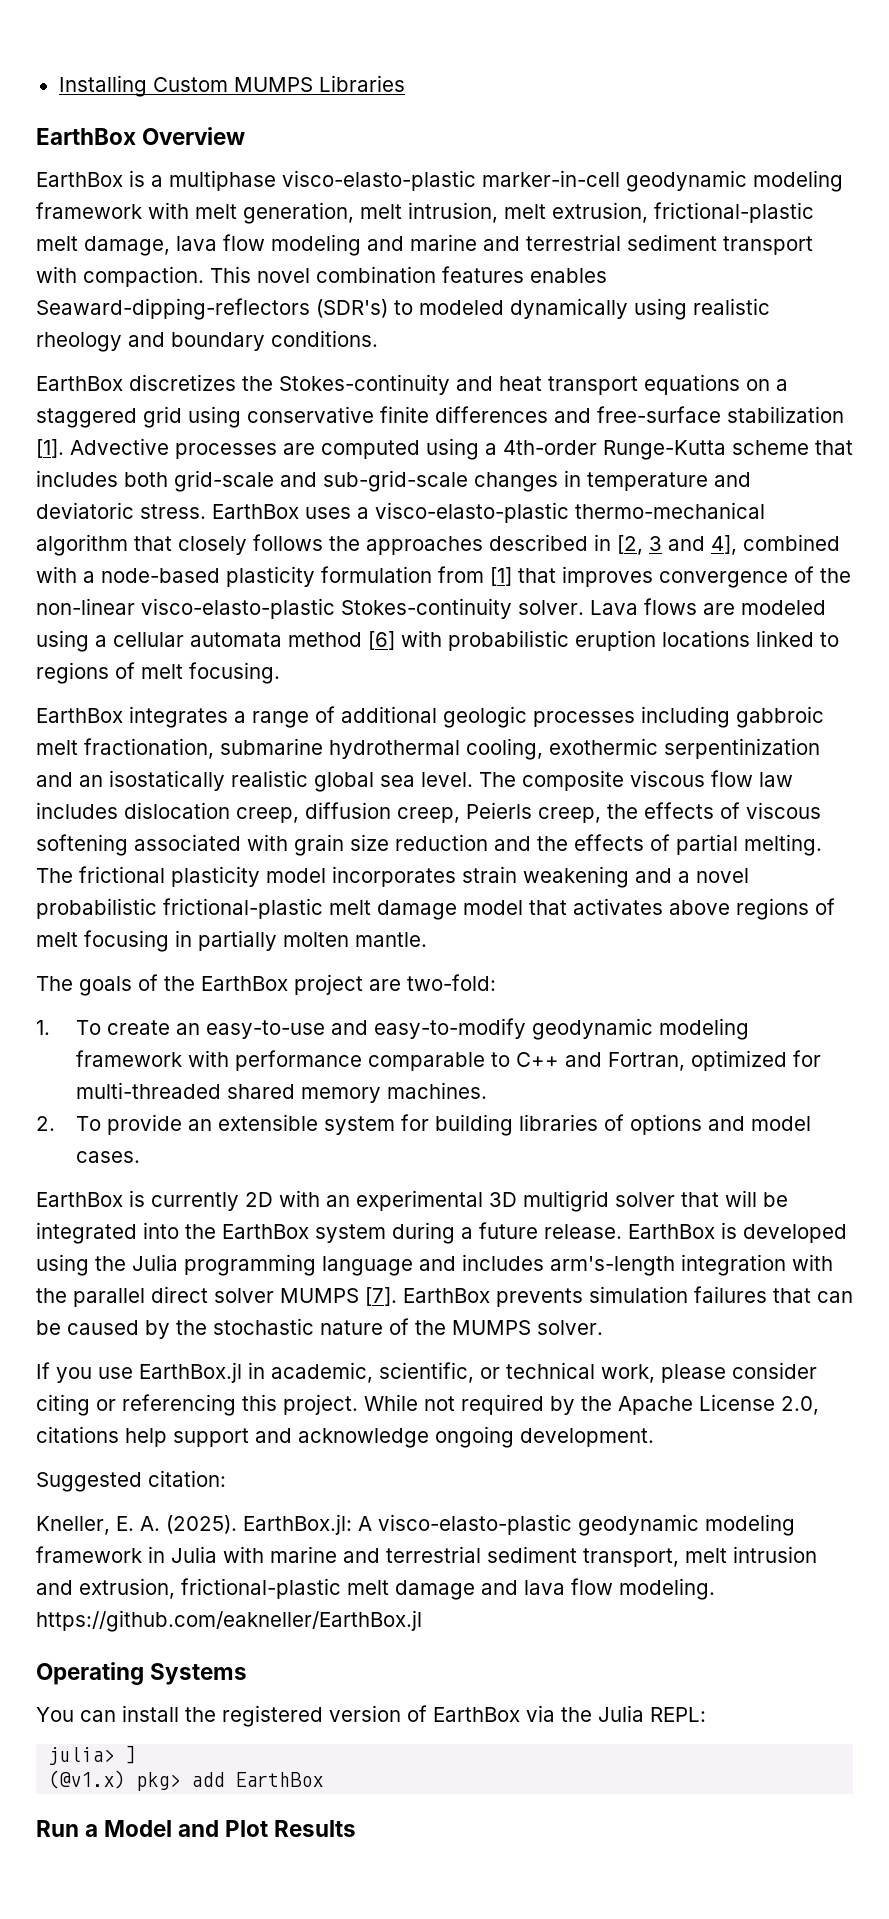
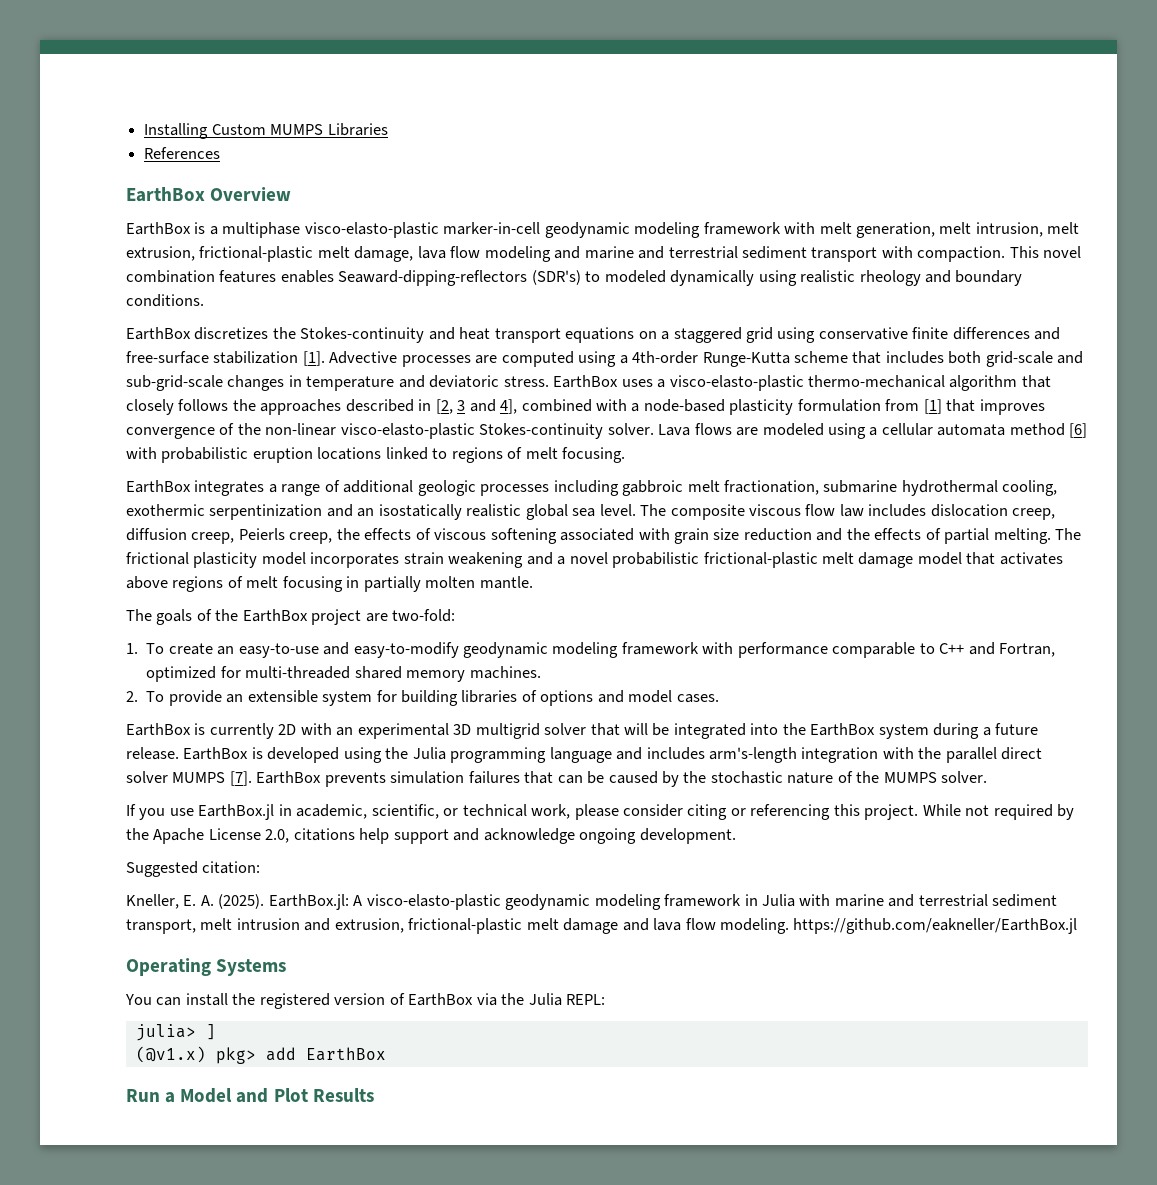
+ References

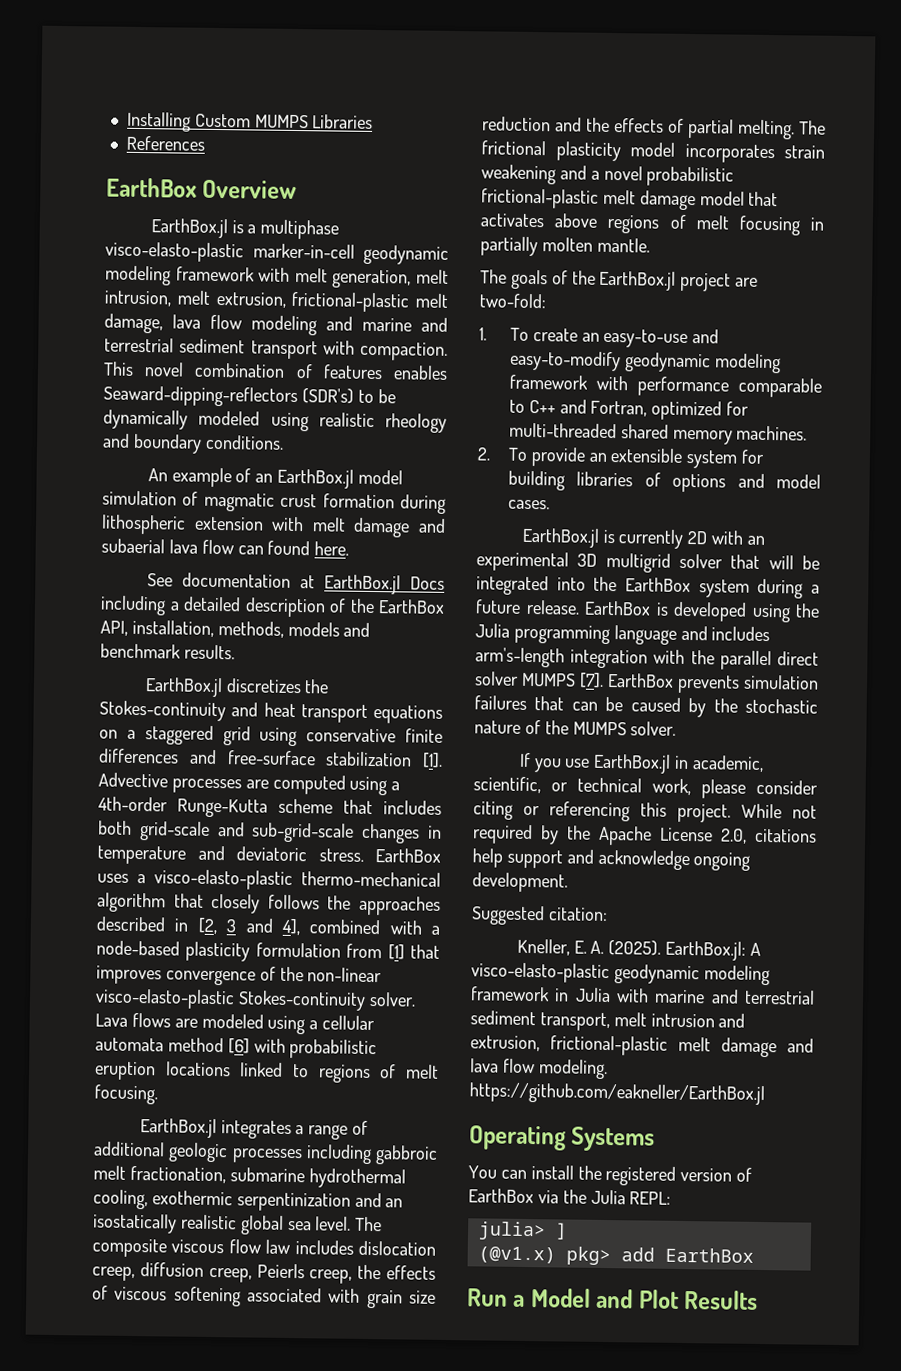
- EarthBox is a multiphase visco-elasto-plastic marker-in-cell geodynamic modeling framework with melt generation, melt intrusion, melt extrusion, frictional-plastic melt damage, lava flow modeling and marine and terrestrial sediment transport with compaction.
+ EarthBox.jl is a multiphase visco-elasto-plastic marker-in-cell geodynamic modeling framework with melt generation, melt intrusion, melt extrusion, frictional-plastic melt damage, lava flow modeling and marine and terrestrial sediment transport with compaction.
- This novel combination features enables Seaward-dipping-reflectors (SDR's) to modeled dynamically using realistic rheology and boundary conditions.
+ This novel combination of features enables Seaward-dipping-reflectors (SDR's) to be dynamically modeled using realistic rheology and boundary conditions.
- EarthBox discretizes the Stokes-continuity and heat transport equations on a staggered grid using conservative finite differences and free-surface stabilization [1].
+ An example of an EarthBox.jl model simulation of magmatic crust formation during lithospheric extension with melt damage and subaerial lava flow can found here.
+ See documentation at EarthBox.jl Docs including a detailed description of the EarthBox API, installation, methods, models and benchmark results.
+ EarthBox.jl discretizes the Stokes-continuity and heat transport equations on a staggered grid using conservative finite differences and free-surface stabilization [1].
- EarthBox integrates a range of additional geologic processes including gabbroic melt fractionation, submarine hydrothermal cooling, exothermic serpentinization and an isostatically realistic global sea level.
+ EarthBox.jl integrates a range of additional geologic processes including gabbroic melt fractionation, submarine hydrothermal cooling, exothermic serpentinization and an isostatically realistic global sea level.
- The goals of the EarthBox project are two-fold:
+ The goals of the EarthBox.jl project are two-fold:
- EarthBox is currently 2D with an experimental 3D multigrid solver that will be integrated into the EarthBox system during a future release.
+ EarthBox.jl is currently 2D with an experimental 3D multigrid solver that will be integrated into the EarthBox system during a future release.

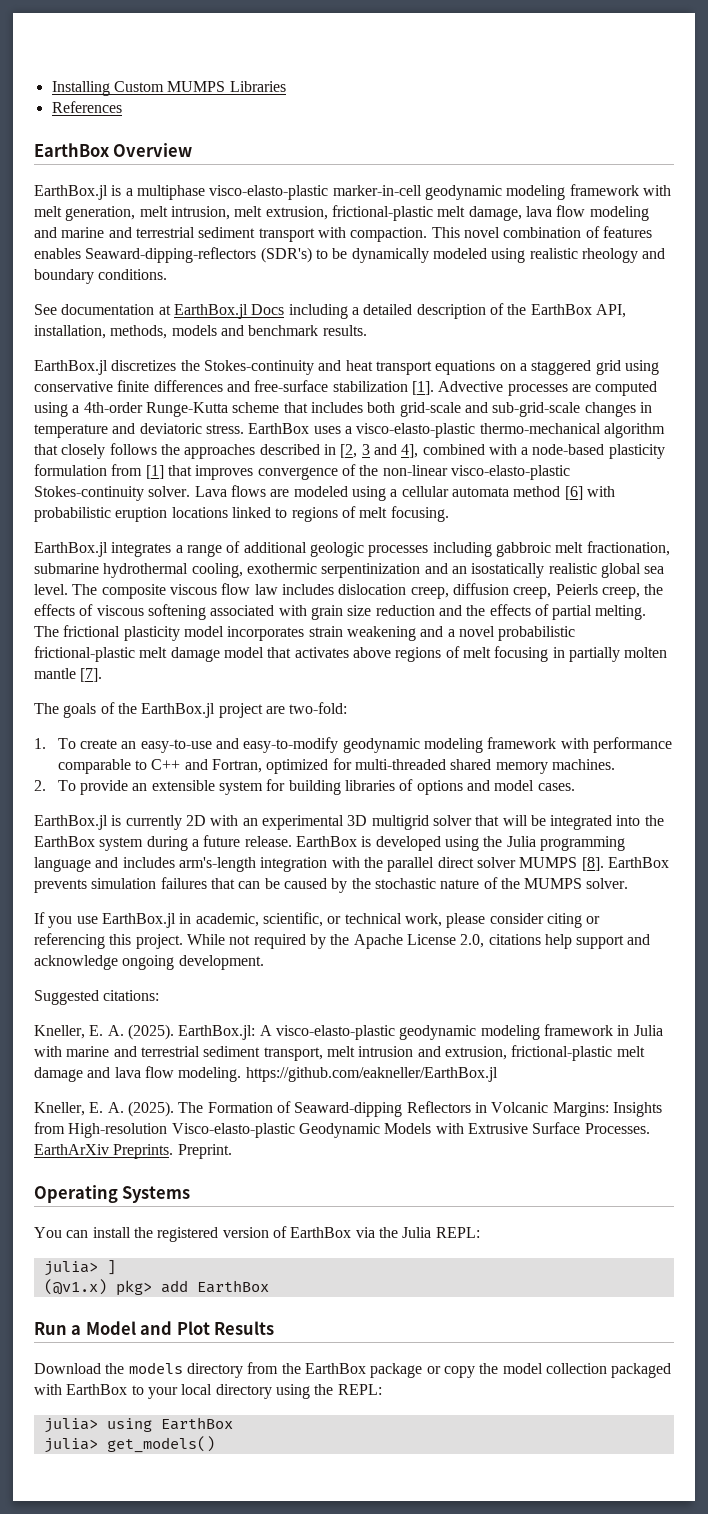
- An example of an EarthBox.jl model simulation of magmatic crust formation during lithospheric extension with melt damage and subaerial lava flow can found here.
- The frictional plasticity model incorporates strain weakening and a novel probabilistic frictional-plastic melt damage model that activates above regions of melt focusing in partially molten mantle.
+ The frictional plasticity model incorporates strain weakening and a novel probabilistic frictional-plastic melt damage model that activates above regions of melt focusing in partially molten mantle [7].
- EarthBox is developed using the Julia programming language and includes arm's-length integration with the parallel direct solver MUMPS [7].
+ EarthBox is developed using the Julia programming language and includes arm's-length integration with the parallel direct solver MUMPS [8].
- Suggested citation:
+ Suggested citations:
+ Kneller, E. A. (2025). The Formation of Seaward-dipping Reflectors in Volcanic Margins: Insights from High-resolution Visco-elasto-plastic Geodynamic Models with Extrusive Surface Processes. EarthArXiv Preprints. Preprint.
+ Download the models directory from the EarthBox package or copy the model collection packaged with EarthBox to your local directory using the REPL:
+ julia> using EarthBox
+ julia> get_models()

